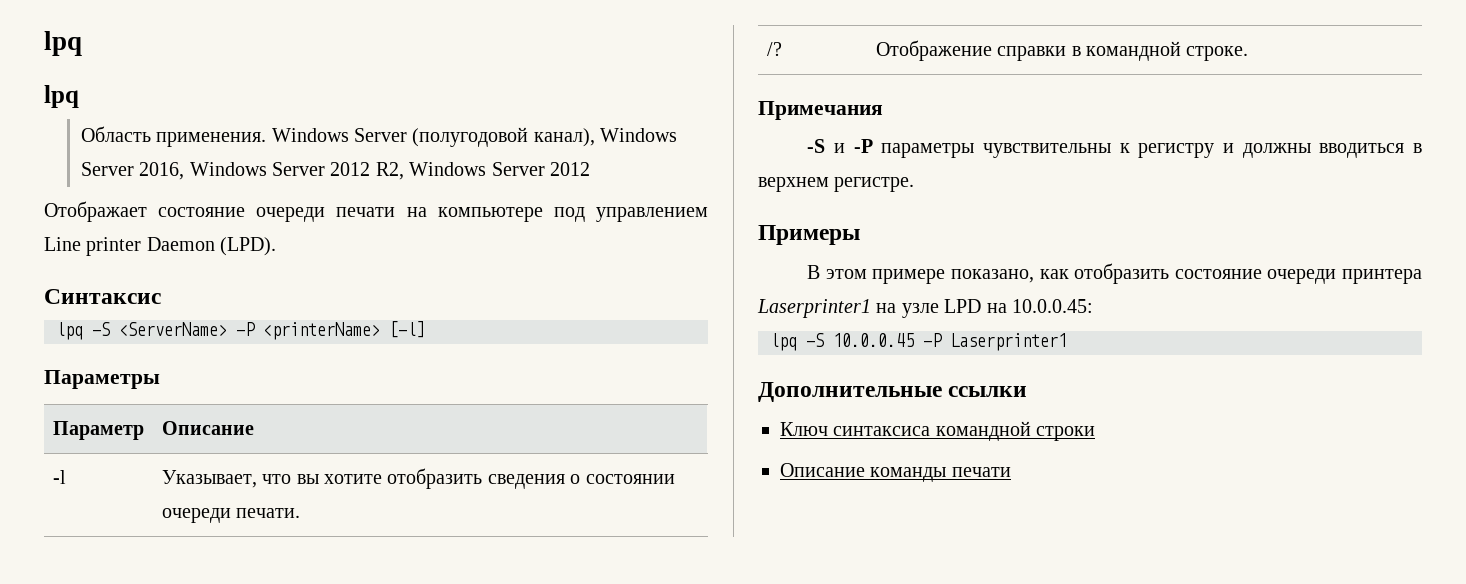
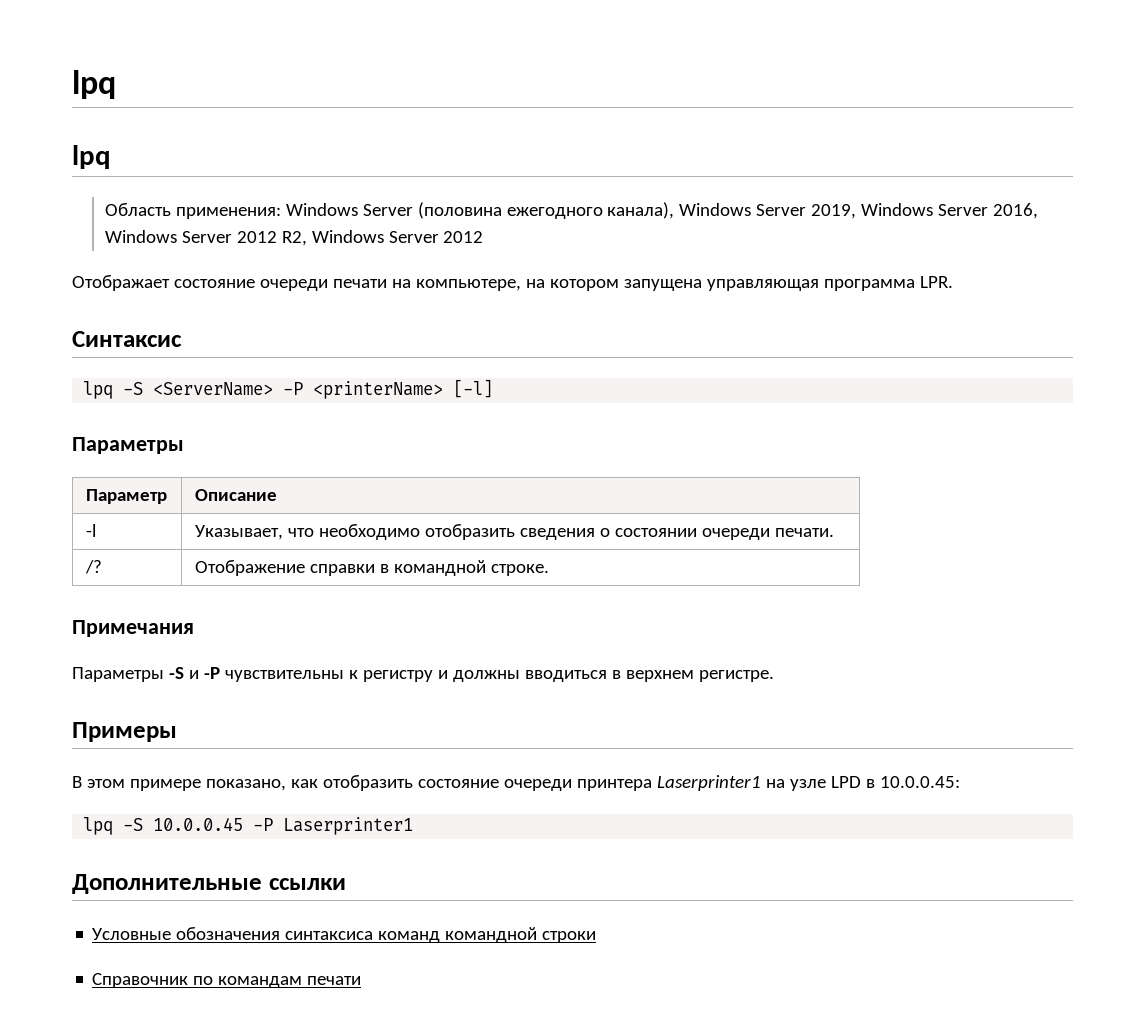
- Область применения. Windows Server (полугодовой канал), Windows Server 2016, Windows Server 2012 R2, Windows Server 2012
+ Область применения: Windows Server (половина ежегодного канала), Windows Server 2019, Windows Server 2016, Windows Server 2012 R2, Windows Server 2012
- Отображает состояние очереди печати на компьютере под управлением Line printer Daemon (LPD).
+ Отображает состояние очереди печати на компьютере, на котором запущена управляющая программа LPR.
- -l | Указывает, что вы хотите отобразить сведения о состоянии очереди печати.
+ -l | Указывает, что необходимо отобразить сведения о состоянии очереди печати.
- -S и -P параметры чувствительны к регистру и должны вводиться в верхнем регистре.
+ Параметры -S и -P чувствительны к регистру и должны вводиться в верхнем регистре.
- В этом примере показано, как отобразить состояние очереди принтера Laserprinter1 на узле LPD на 10.0.0.45:
+ В этом примере показано, как отобразить состояние очереди принтера Laserprinter1 на узле LPD в 10.0.0.45:
- Ключ синтаксиса командной строки
+ Условные обозначения синтаксиса команд командной строки
- Описание команды печати
+ Справочник по командам печати

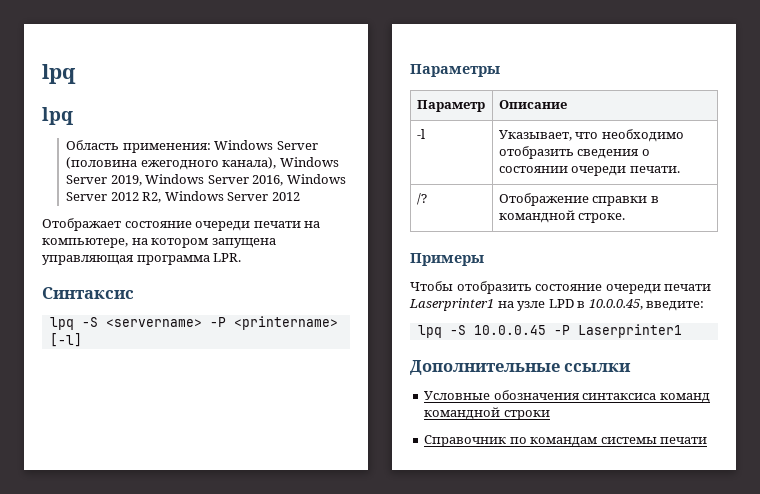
- lpq -S <ServerName> -P <printerName> [-l]
+ lpq -S <servername> -P <printername> [-l]
- Примечания
- Параметры -S и -P чувствительны к регистру и должны вводиться в верхнем регистре.
  Примеры
- В этом примере показано, как отобразить состояние очереди принтера Laserprinter1 на узле LPD в 10.0.0.45:
+ Чтобы отобразить состояние очереди печати Laserprinter1 на узле LPD в 10.0.0.45, введите:
- Справочник по командам печати
+ Справочник по командам системы печати

